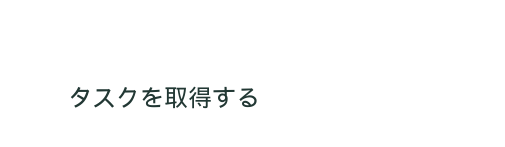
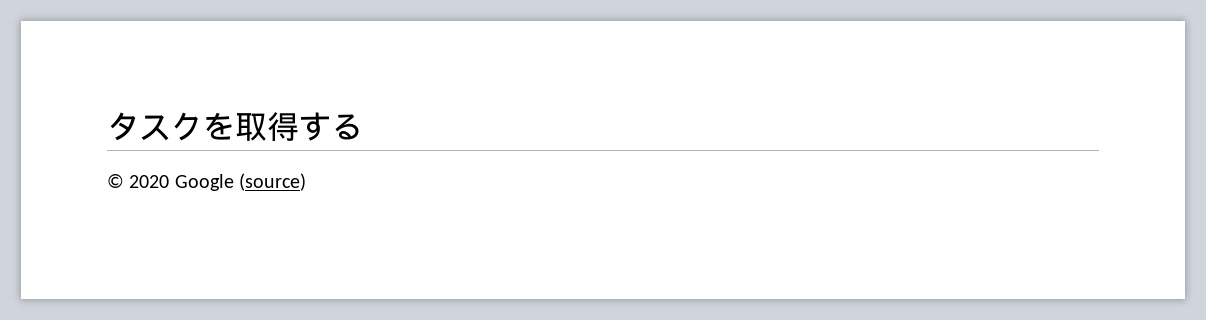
+ © 2020 Google (source)

